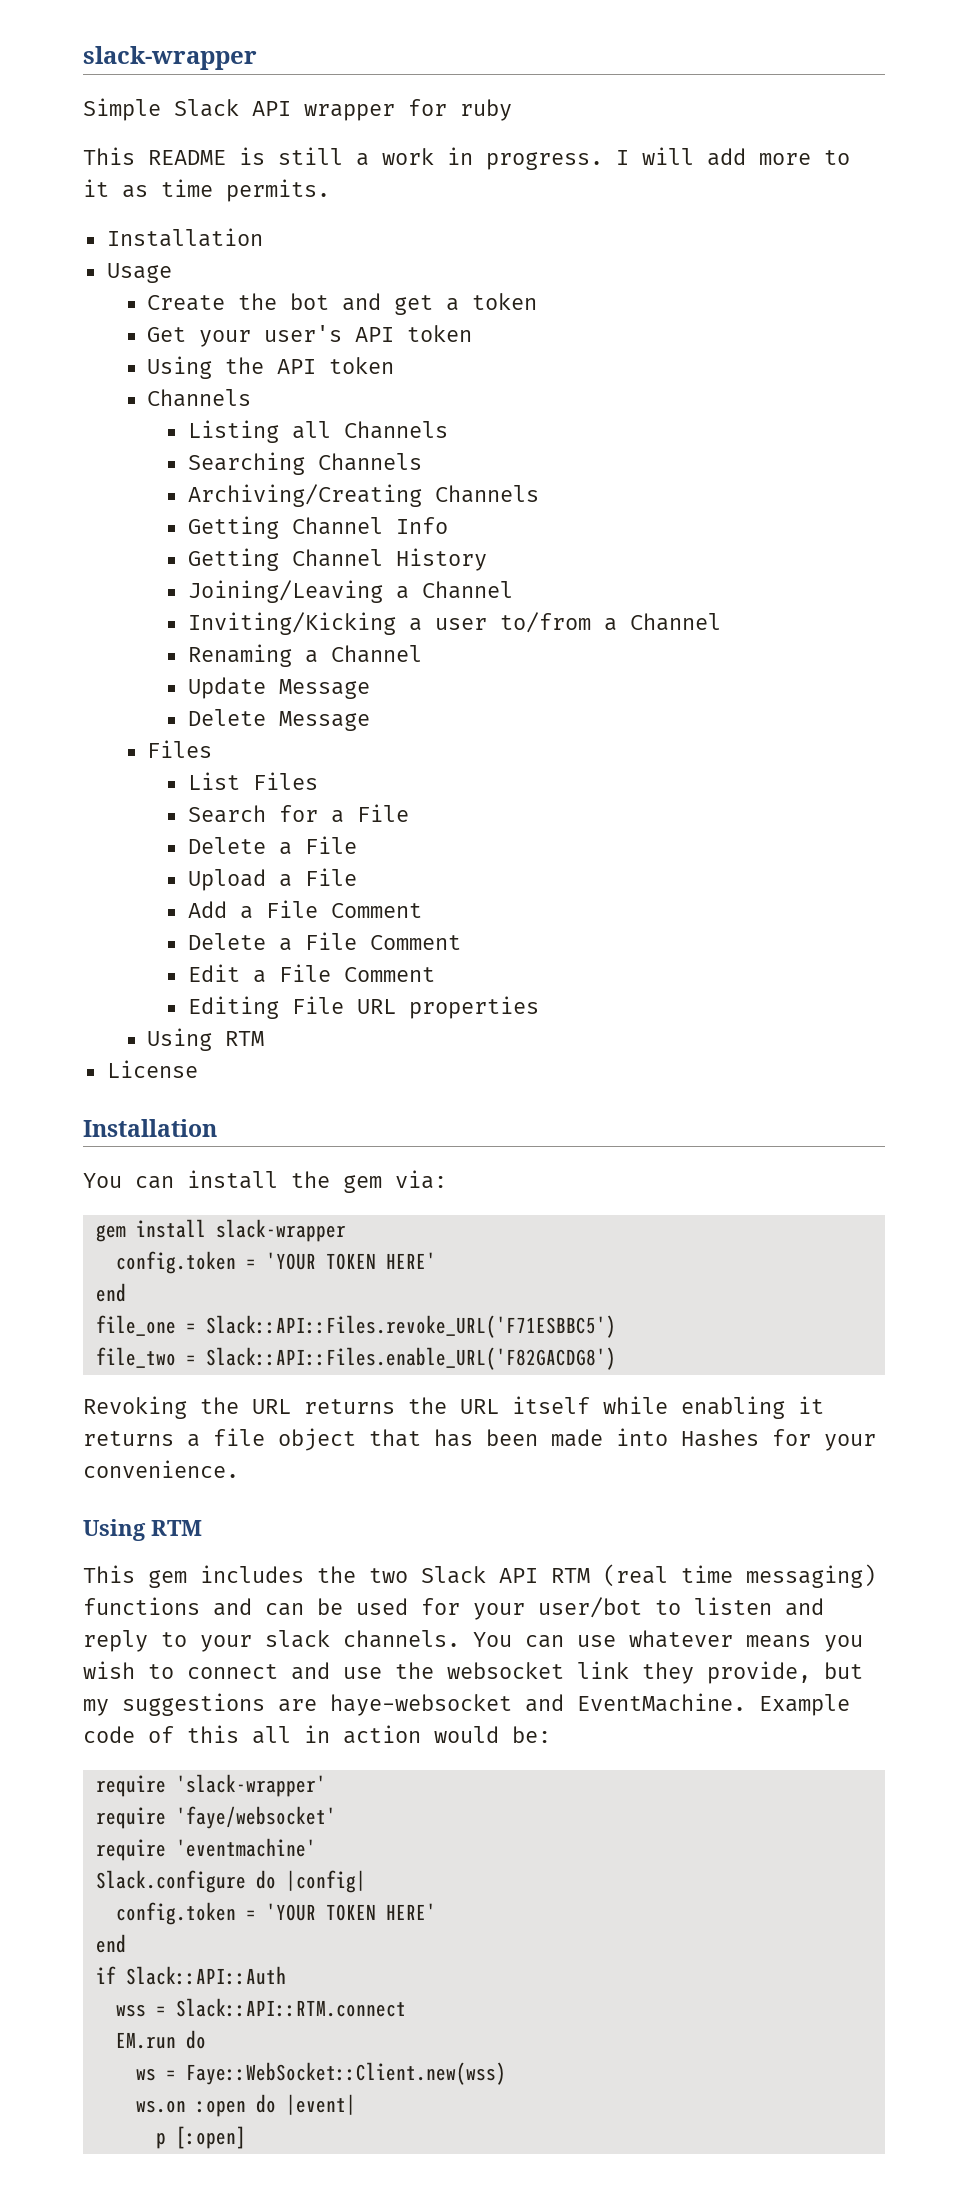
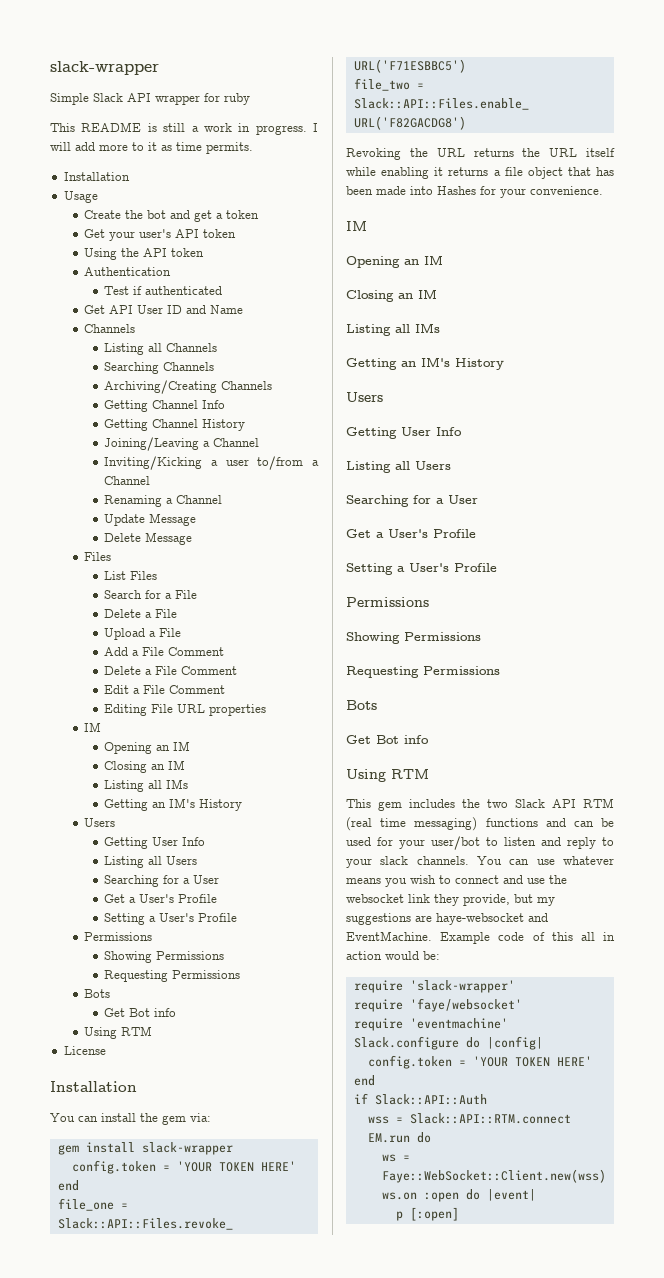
+ Authentication
+ Test if authenticated
+ Get API User ID and Name
  Editing File URL properties
+ IM
+ Opening an IM
+ Closing an IM
+ Listing all IMs
+ Getting an IM's History
+ Users
+ Getting User Info
+ Listing all Users
+ Searching for a User
+ Get a User's Profile
+ Setting a User's Profile
+ Permissions
+ Showing Permissions
+ Requesting Permissions
+ Bots
+ Get Bot info
  Revoking the URL returns the URL itself while enabling it returns a file object that has been made into Hashes for your convenience.
+ IM
+ Opening an IM
+ Closing an IM
+ Listing all IMs
+ Getting an IM's History
+ Users
+ Getting User Info
+ Listing all Users
+ Searching for a User
+ Get a User's Profile
+ Setting a User's Profile
+ Permissions
+ Showing Permissions
+ Requesting Permissions
+ Bots
+ Get Bot info

